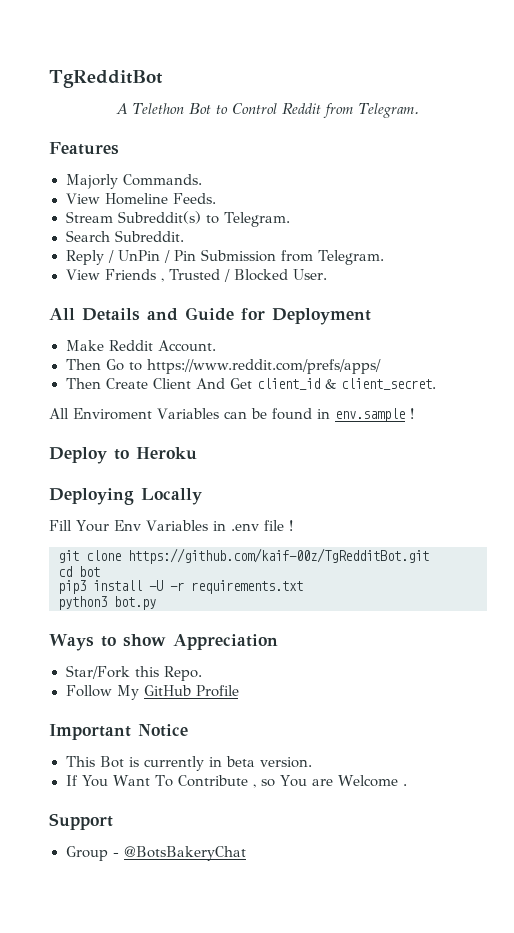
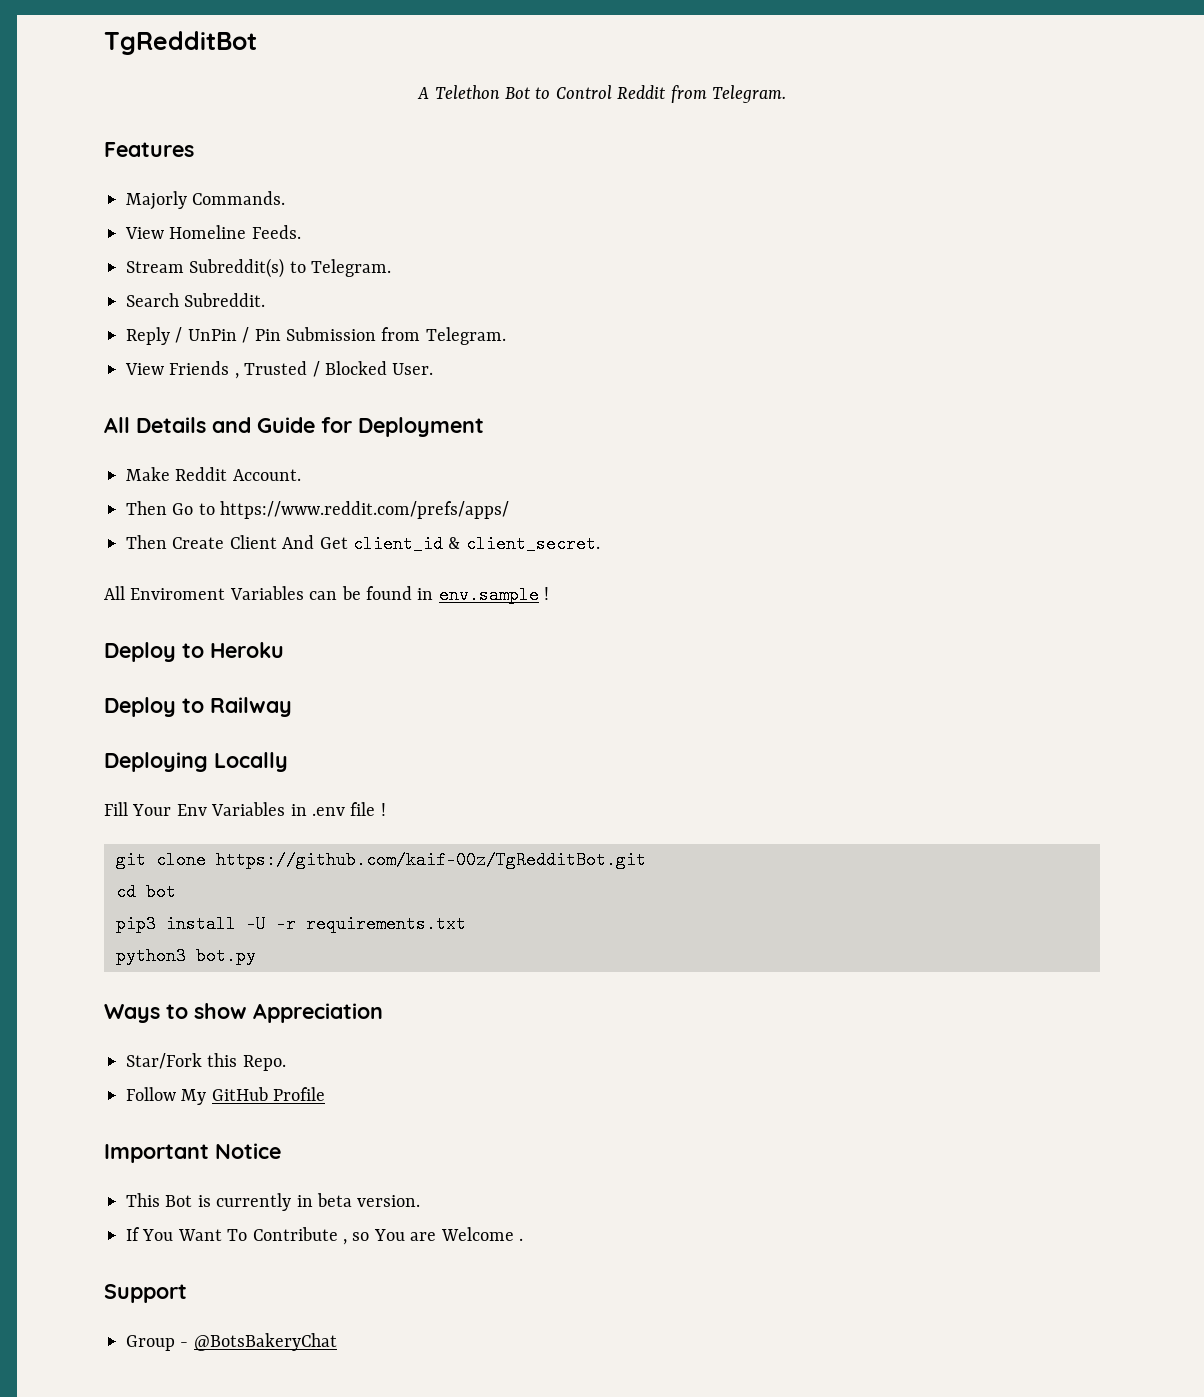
+ Deploy to Railway

